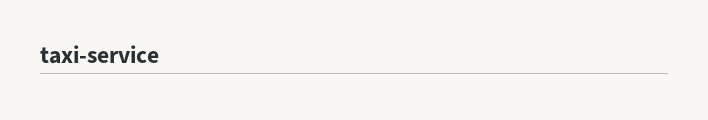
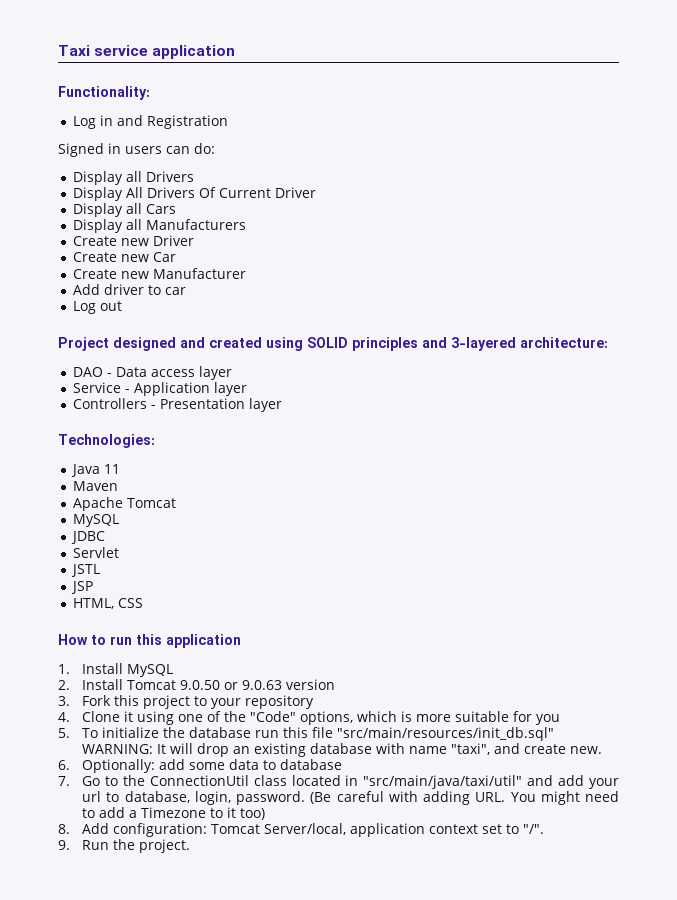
- taxi-service
+ Taxi service application
+ Functionality:
+ Log in and Registration
+ Signed in users can do:
+ Display all Drivers
+ Display All Drivers Of Current Driver
+ Display all Cars
+ Display all Manufacturers
+ Create new Driver
+ Create new Car
+ Create new Manufacturer
+ Add driver to car
+ Log out
+ Project designed and created using SOLID principles and 3-layered architecture:
+ DAO - Data access layer
+ Service - Application layer
+ Controllers - Presentation layer
+ Technologies:
+ Java 11
+ Maven
+ Apache Tomcat
+ MySQL
+ JDBC
+ Servlet
+ JSTL
+ JSP
+ HTML, CSS
+ How to run this application
+ 1. Install MySQL
+ 2. Install Tomcat 9.0.50 or 9.0.63 version
+ 3. Fork this project to your repository
+ 4. Clone it using one of the "Code" options, which is more suitable for you
+ 5. To initialize the database run this file "src/main/resources/init_db.sql" WARNING: It will drop an existing database with name "taxi", and create new.
+ 6. Optionally: add some data to database
+ 7. Go to the ConnectionUtil class located in "src/main/java/taxi/util" and add your url to database, login, password. (Be careful with adding URL. You might need to add a Timezone to it too)
+ 8. Add configuration: Tomcat Server/local, application context set to "/".
+ 9. Run the project.

